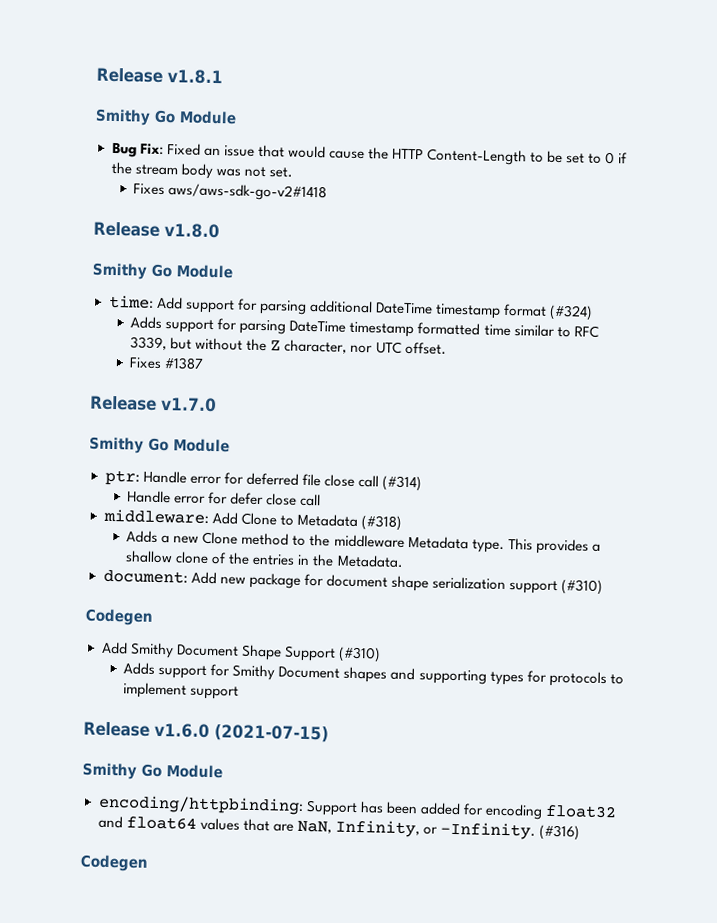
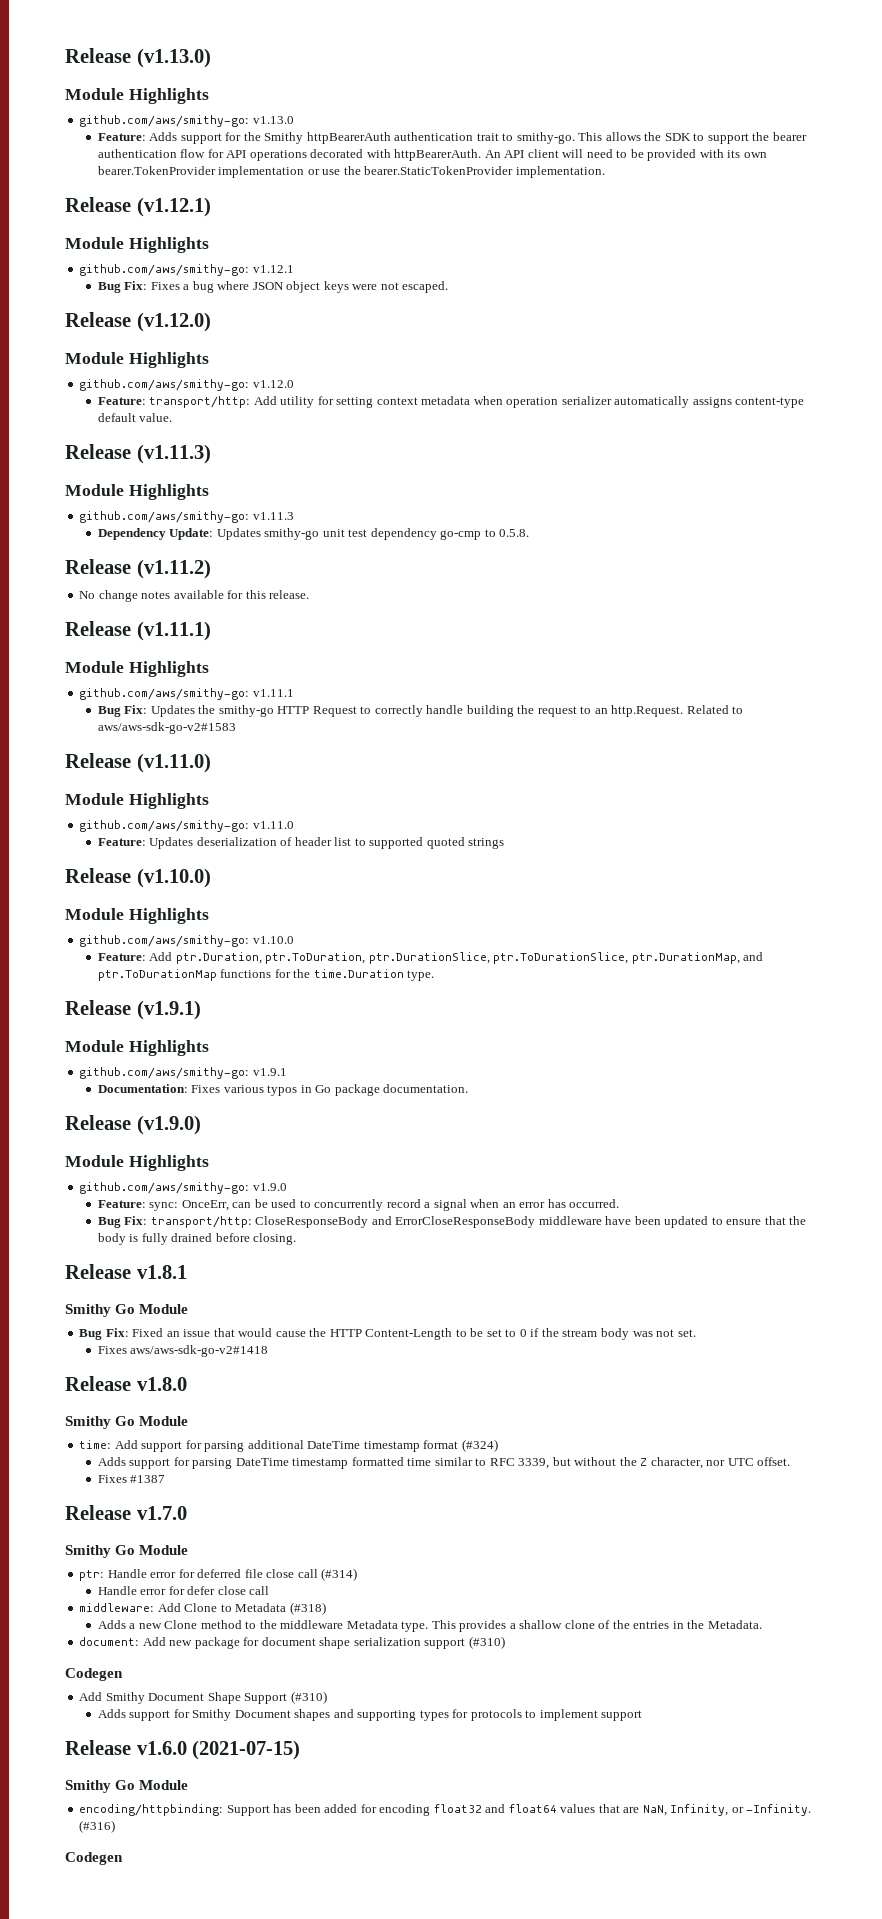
+ Release (v1.13.0)
+ Module Highlights
+ github.com/aws/smithy-go: v1.13.0
+ Feature: Adds support for the Smithy httpBearerAuth authentication trait to smithy-go. This allows the SDK to support the bearer authentication flow for API operations decorated with httpBearerAuth. An API client will need to be provided with its own bearer.TokenProvider implementation or use the bearer.StaticTokenProvider implementation.
+ Release (v1.12.1)
+ Module Highlights
+ github.com/aws/smithy-go: v1.12.1
+ Bug Fix: Fixes a bug where JSON object keys were not escaped.
+ Release (v1.12.0)
+ Module Highlights
+ github.com/aws/smithy-go: v1.12.0
+ Feature: transport/http: Add utility for setting context metadata when operation serializer automatically assigns content-type default value.
+ Release (v1.11.3)
+ Module Highlights
+ github.com/aws/smithy-go: v1.11.3
+ Dependency Update: Updates smithy-go unit test dependency go-cmp to 0.5.8.
+ Release (v1.11.2)
+ No change notes available for this release.
+ Release (v1.11.1)
+ Module Highlights
+ github.com/aws/smithy-go: v1.11.1
+ Bug Fix: Updates the smithy-go HTTP Request to correctly handle building the request to an http.Request. Related to aws/aws-sdk-go-v2#1583
+ Release (v1.11.0)
+ Module Highlights
+ github.com/aws/smithy-go: v1.11.0
+ Feature: Updates deserialization of header list to supported quoted strings
+ Release (v1.10.0)
+ Module Highlights
+ github.com/aws/smithy-go: v1.10.0
+ Feature: Add ptr.Duration, ptr.ToDuration, ptr.DurationSlice, ptr.ToDurationSlice, ptr.DurationMap, and ptr.ToDurationMap functions for the time.Duration type.
+ Release (v1.9.1)
+ Module Highlights
+ github.com/aws/smithy-go: v1.9.1
+ Documentation: Fixes various typos in Go package documentation.
+ Release (v1.9.0)
+ Module Highlights
+ github.com/aws/smithy-go: v1.9.0
+ Feature: sync: OnceErr, can be used to concurrently record a signal when an error has occurred.
+ Bug Fix: transport/http: CloseResponseBody and ErrorCloseResponseBody middleware have been updated to ensure that the body is fully drained before closing.

